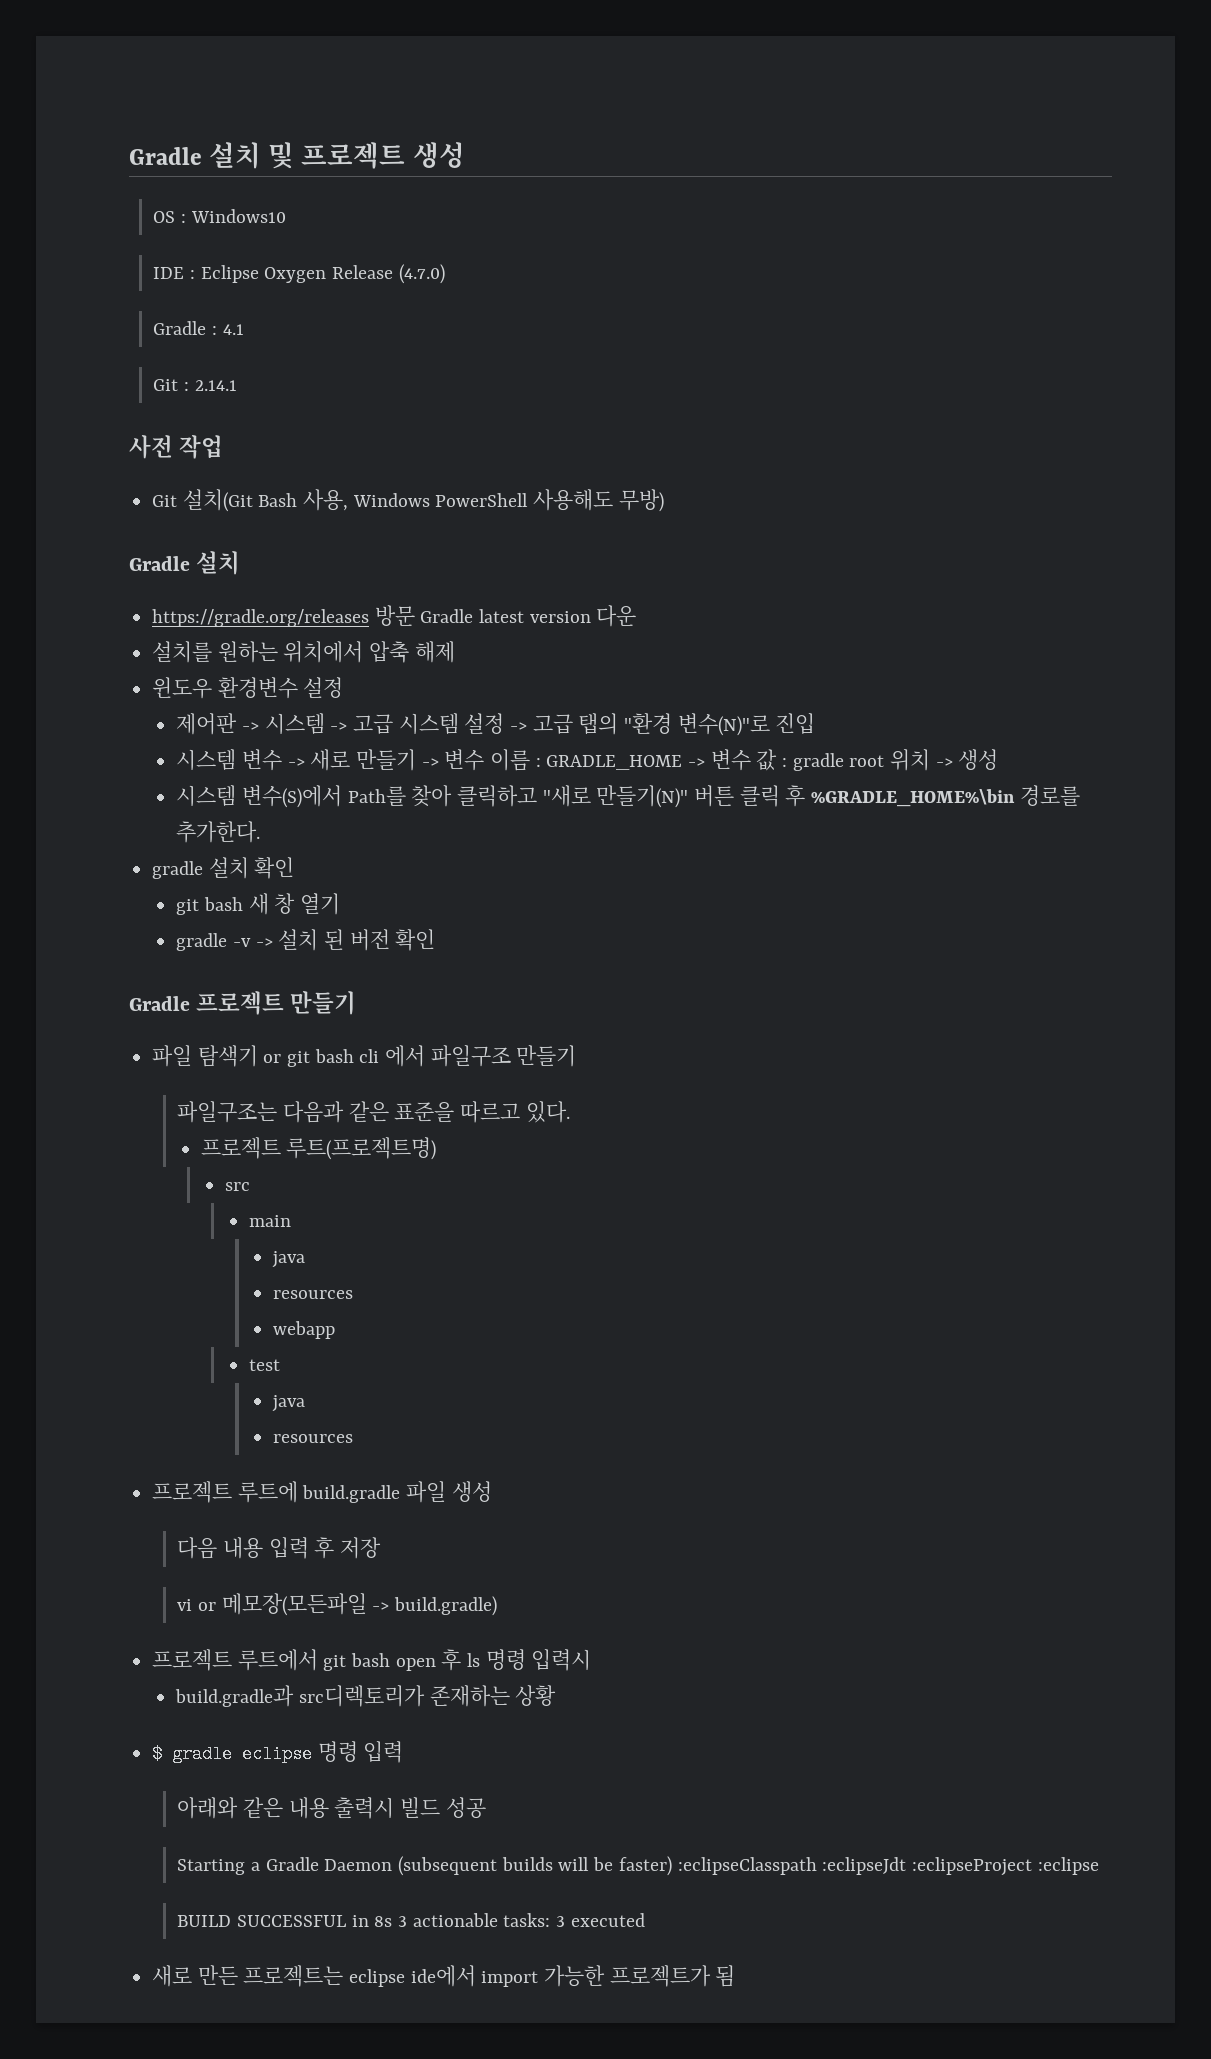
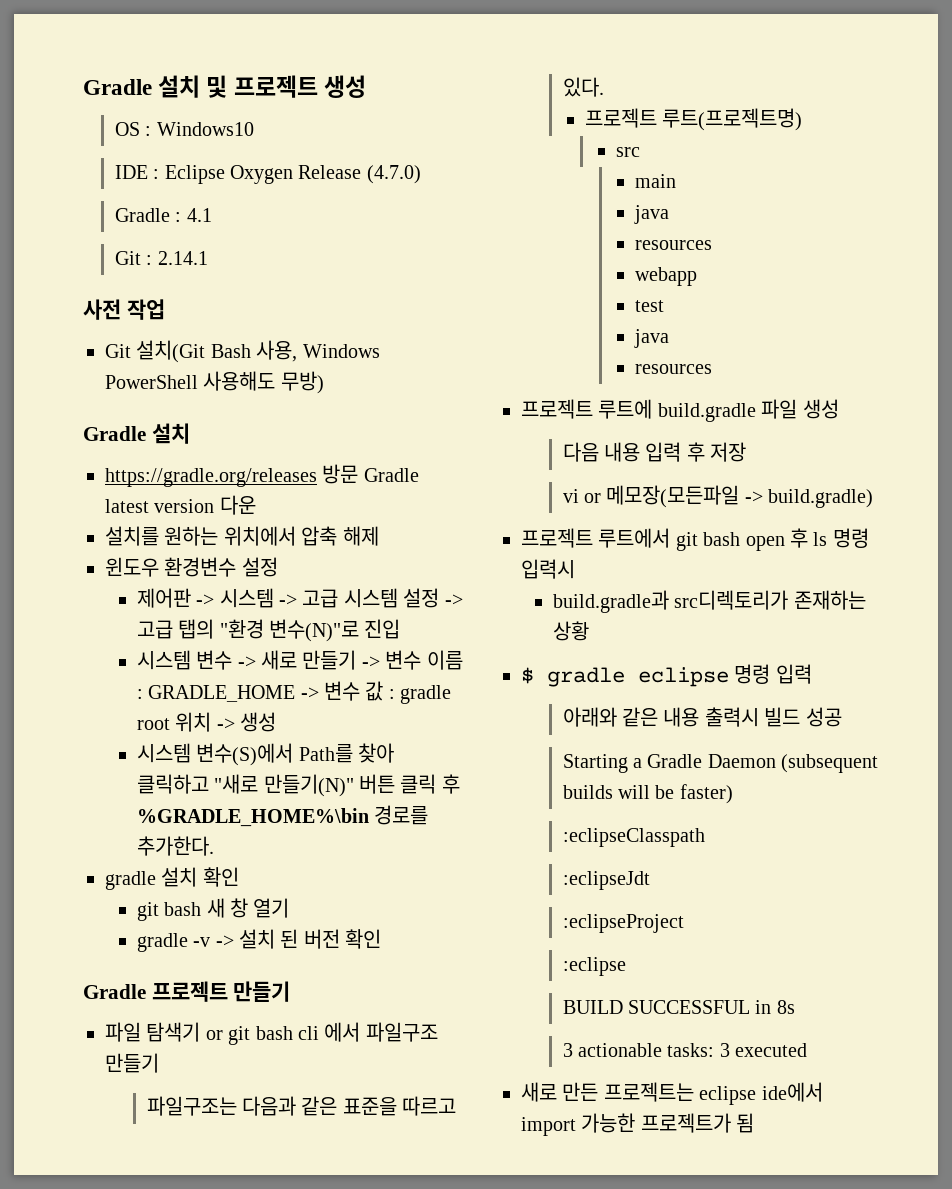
- Starting a Gradle Daemon (subsequent builds will be faster) :eclipseClasspath :eclipseJdt :eclipseProject :eclipse
+ Starting a Gradle Daemon (subsequent builds will be faster)
+ :eclipseClasspath
+ :eclipseJdt
+ :eclipseProject
+ :eclipse
- BUILD SUCCESSFUL in 8s 3 actionable tasks: 3 executed
+ BUILD SUCCESSFUL in 8s
+ 3 actionable tasks: 3 executed

